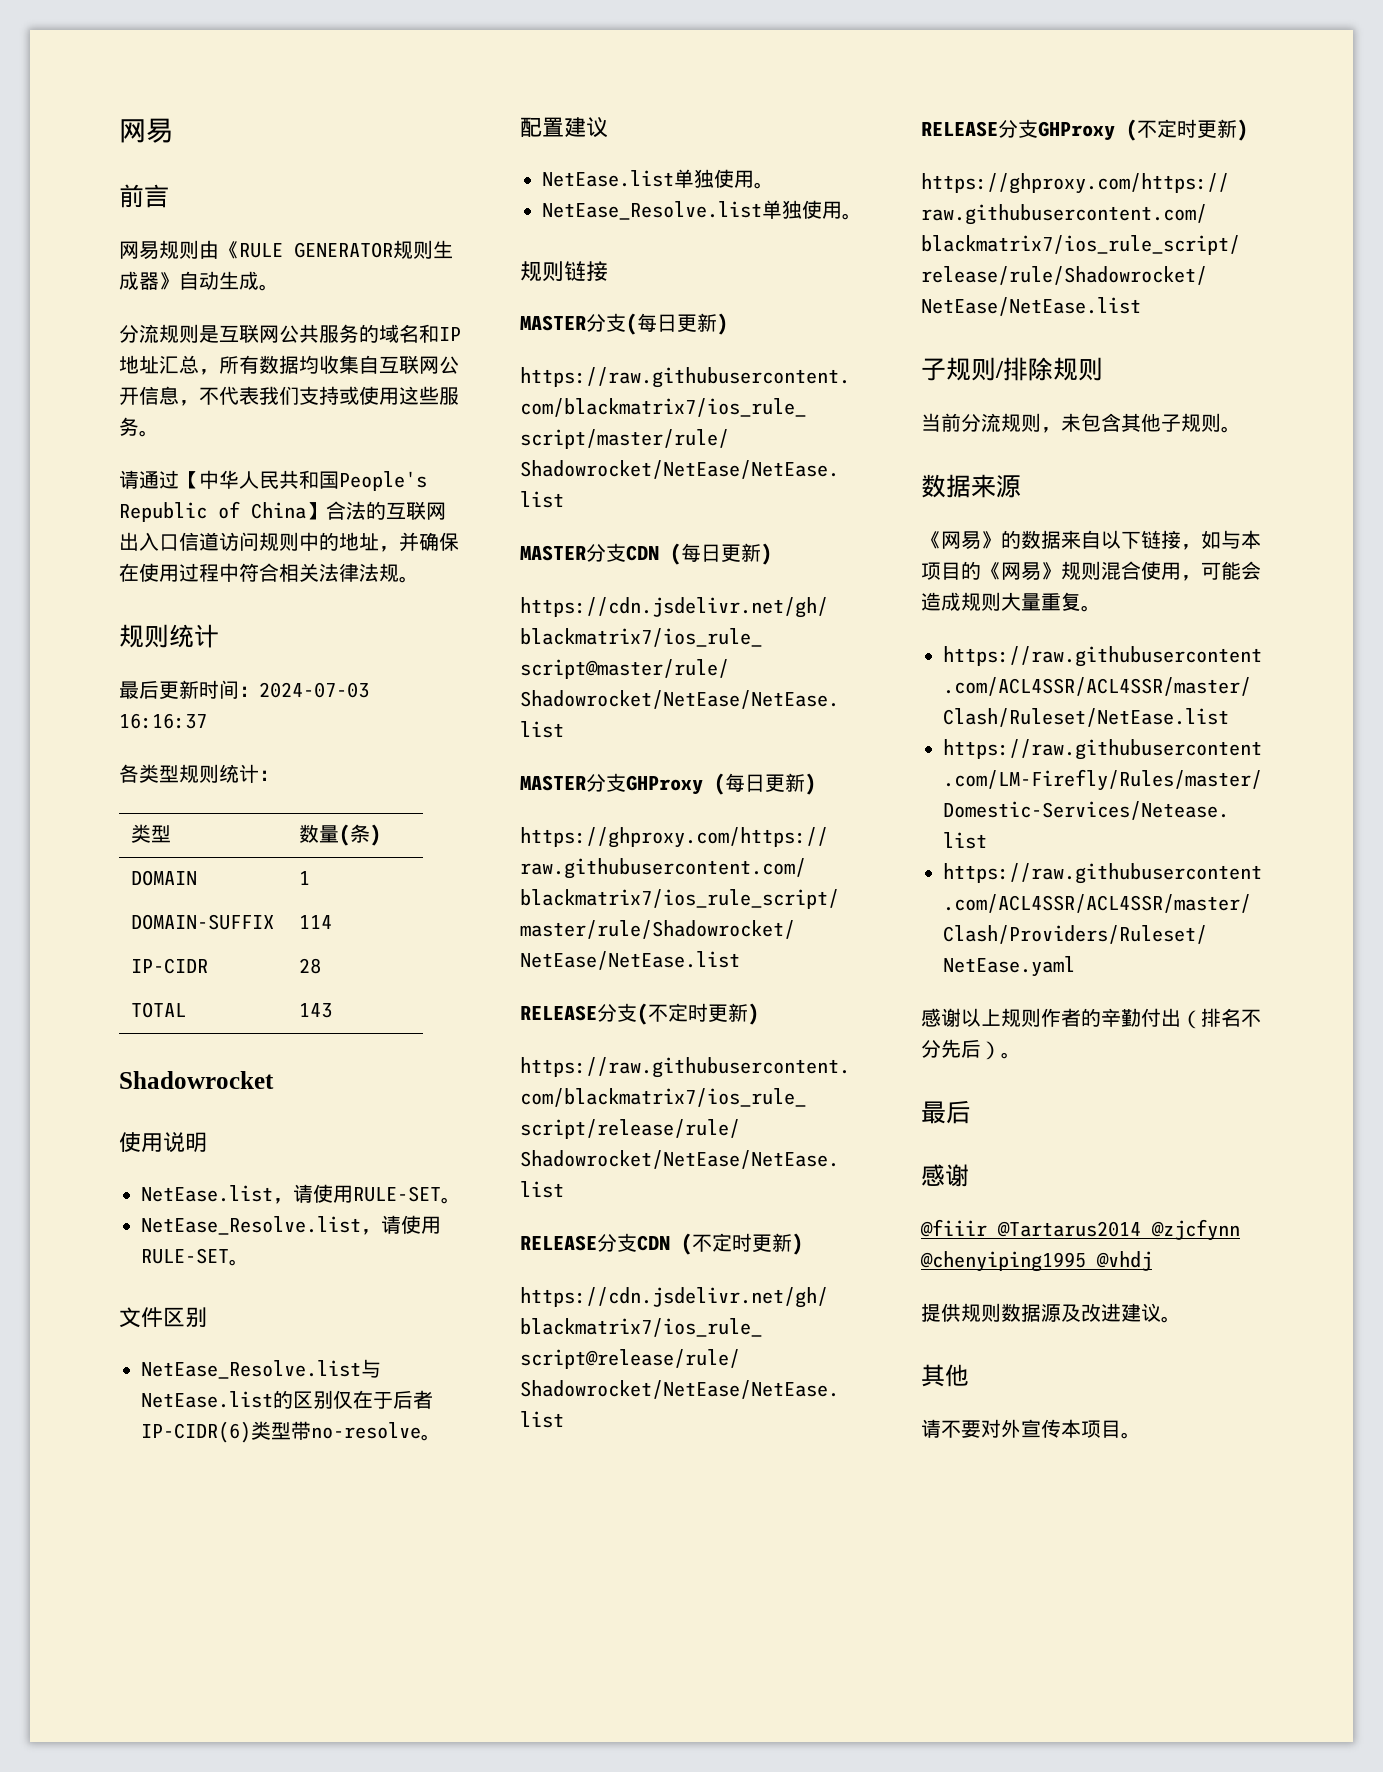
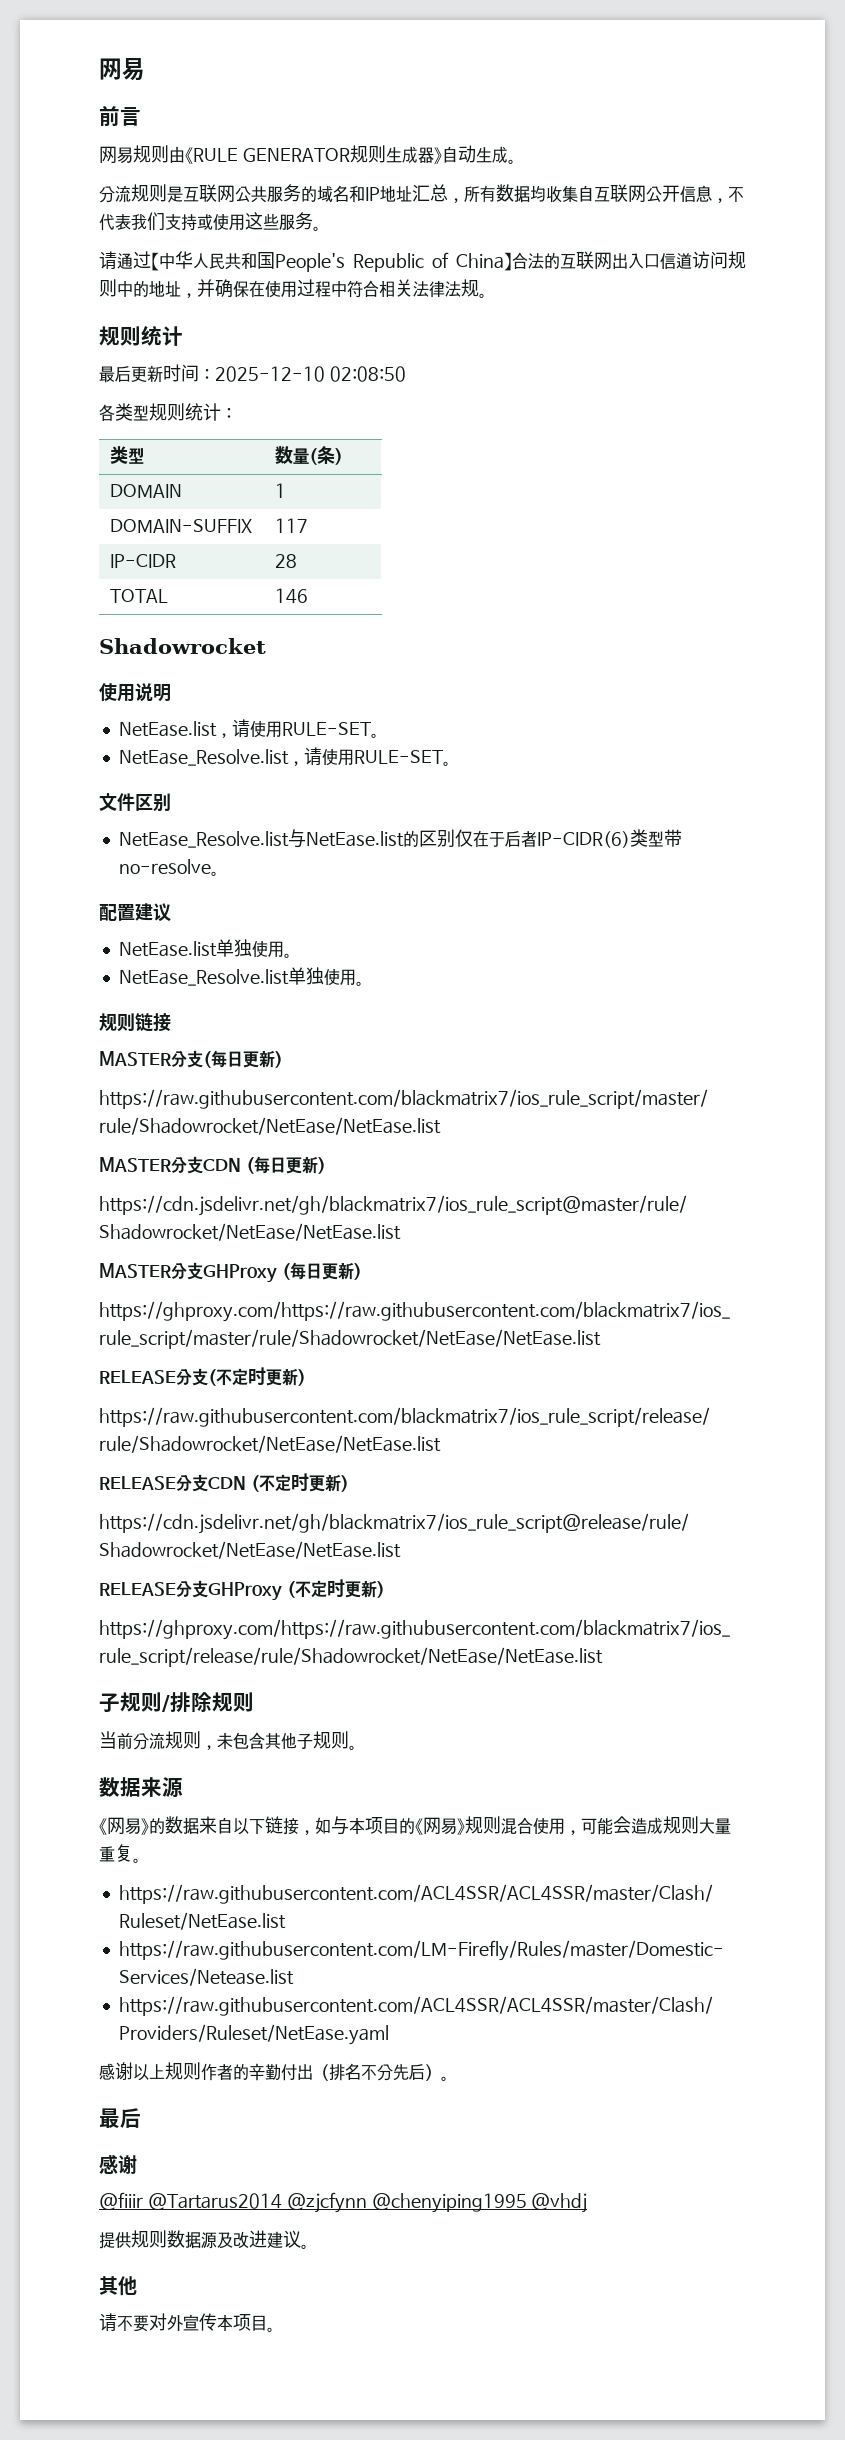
- 最后更新时间：2024-07-03 16:16:37
+ 最后更新时间：2025-12-10 02:08:50
- DOMAIN-SUFFIX | 114
+ DOMAIN-SUFFIX | 117
- TOTAL | 143
+ TOTAL | 146

